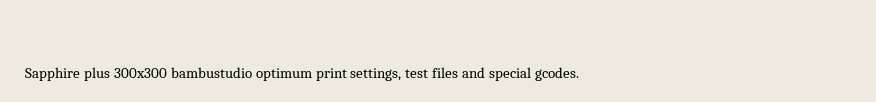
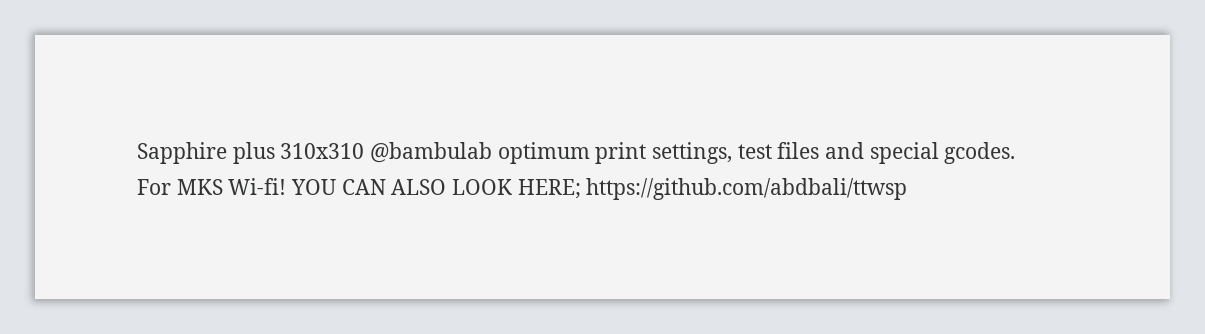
- Sapphire plus 300x300 bambustudio optimum print settings, test files and special gcodes.
+ Sapphire plus 310x310 @bambulab optimum print settings, test files and special gcodes.
+ For MKS Wi-fi! YOU CAN ALSO LOOK HERE; https://github.com/abdbali/ttwsp

